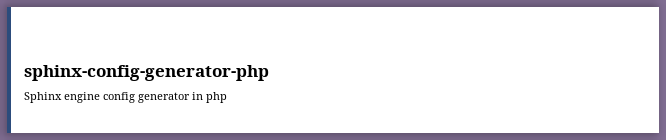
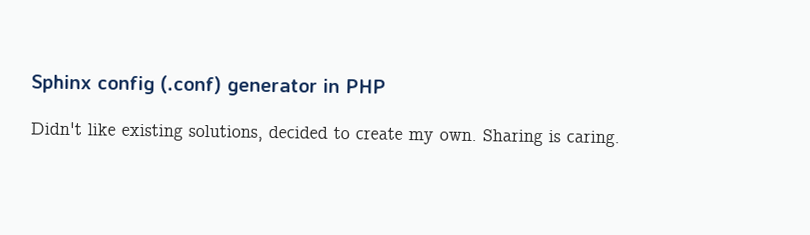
- sphinx-config-generator-php
- Sphinx engine config generator in php
+ Sphinx config (.conf) generator in PHP
+ Didn't like existing solutions, decided to create my own. Sharing is caring.

